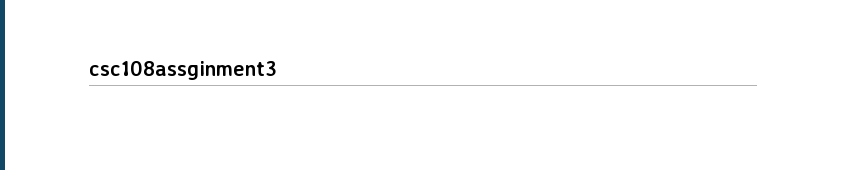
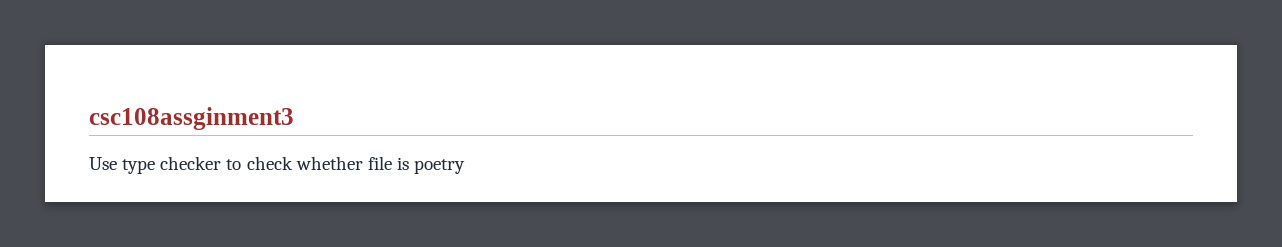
+ Use type checker to check whether file is poetry

